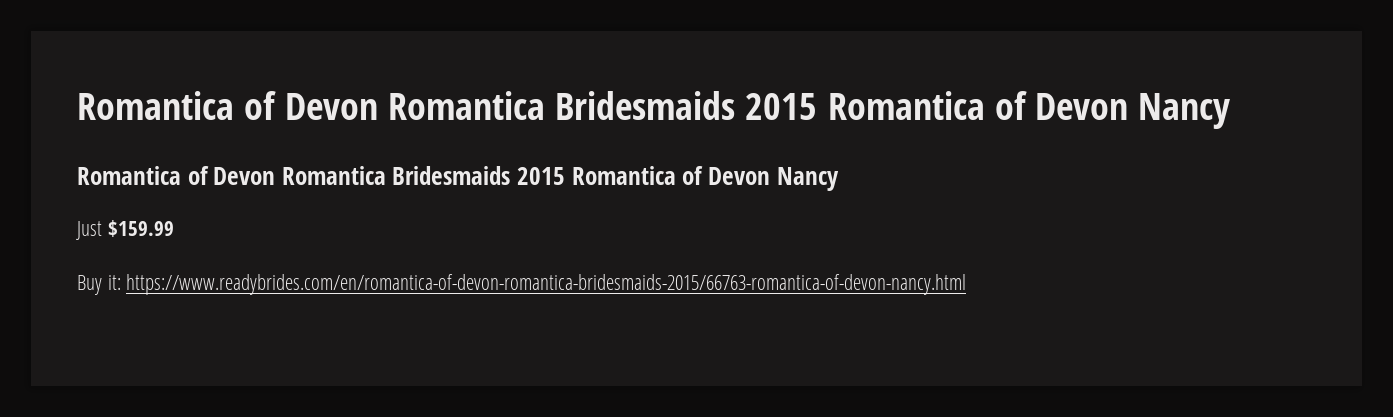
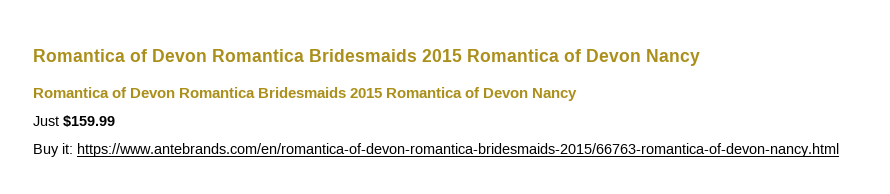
- Buy it: https://www.readybrides.com/en/romantica-of-devon-romantica-bridesmaids-2015/66763-romantica-of-devon-nancy.html
+ Buy it: https://www.antebrands.com/en/romantica-of-devon-romantica-bridesmaids-2015/66763-romantica-of-devon-nancy.html

